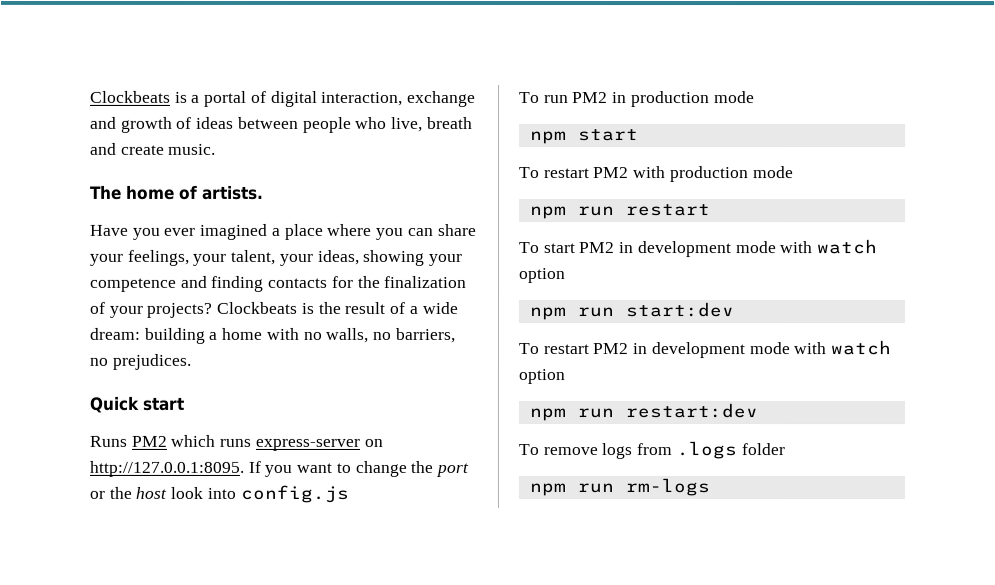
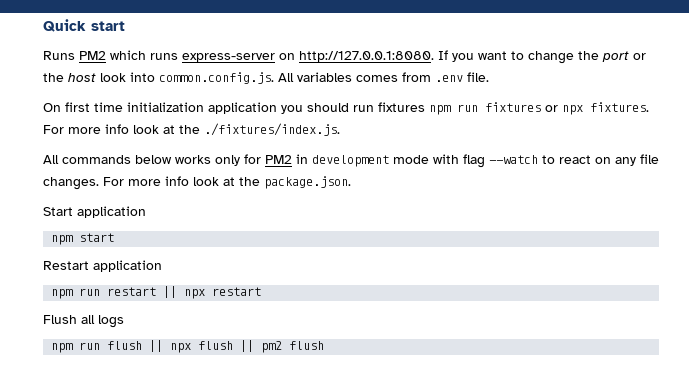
- Clockbeats is a portal of digital interaction, exchange and growth of ideas between people who live, breath and create music.
- The home of artists.
- Have you ever imagined a place where you can share your feelings, your talent, your ideas, showing your competence and finding contacts for the finalization of your projects? Clockbeats is the result of a wide dream: building a home with no walls, no barriers, no prejudices.
- Runs PM2 which runs express-server on http://127.0.0.1:8095. If you want to change the port or the host look into config.js
- To run PM2 in production mode
+ Runs PM2 which runs express-server on http://127.0.0.1:8080. If you want to change the port or the host look into common.config.js. All variables comes from .env file.
+ On first time initialization application you should run fixtures npm run fixtures or npx fixtures. For more info look at the ./fixtures/index.js.
+ All commands below works only for PM2 in development mode with flag --watch to react on any file changes. For more info look at the package.json.
+ Start application
  npm start
- To restart PM2 with production mode
- npm run restart
- To start PM2 in development mode with watch option
- npm run start:dev
- To restart PM2 in development mode with watch option
- npm run restart:dev
- To remove logs from .logs folder
- npm run rm-logs
+ Restart application
+ npm run restart || npx restart
+ Flush all logs
+ npm run flush || npx flush || pm2 flush

